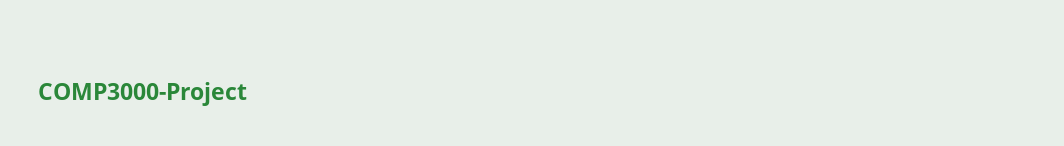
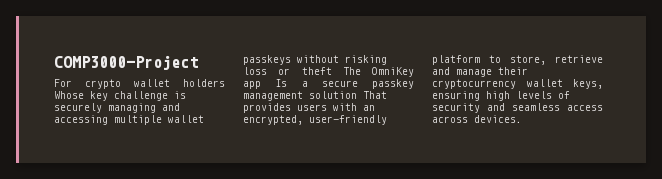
+ For crypto wallet holders Whose key challenge is securely managing and accessing multiple wallet passkeys without risking loss or theft The OmniKey app Is a secure passkey management solution That provides users with an encrypted, user-friendly platform to store, retrieve and manage their cryptocurrency wallet keys, ensuring high levels of security and seamless access across devices.

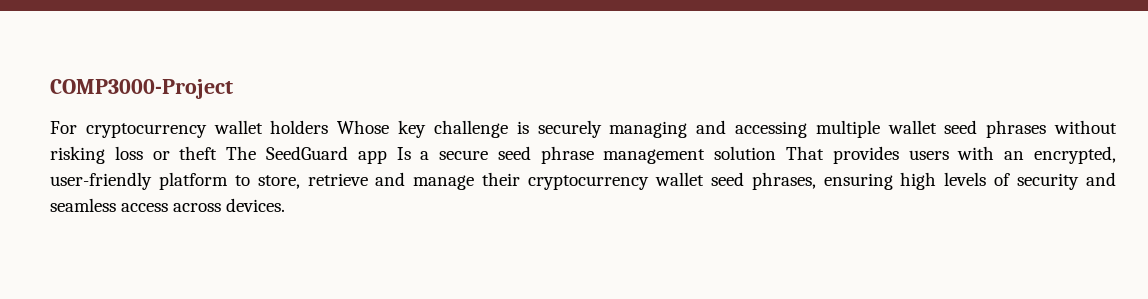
- For crypto wallet holders Whose key challenge is securely managing and accessing multiple wallet passkeys without risking loss or theft The OmniKey app Is a secure passkey management solution That provides users with an encrypted, user-friendly platform to store, retrieve and manage their cryptocurrency wallet keys, ensuring high levels of security and seamless access across devices.
+ For cryptocurrency wallet holders Whose key challenge is securely managing and accessing multiple wallet seed phrases without risking loss or theft The SeedGuard app Is a secure seed phrase management solution That provides users with an encrypted, user-friendly platform to store, retrieve and manage their cryptocurrency wallet seed phrases, ensuring high levels of security and seamless access across devices.

